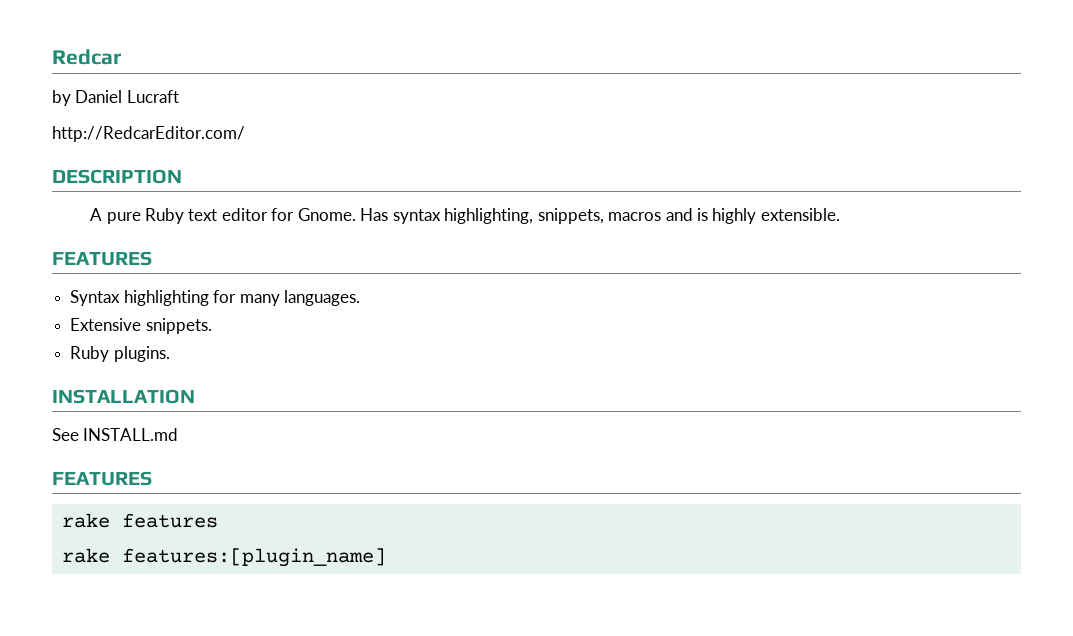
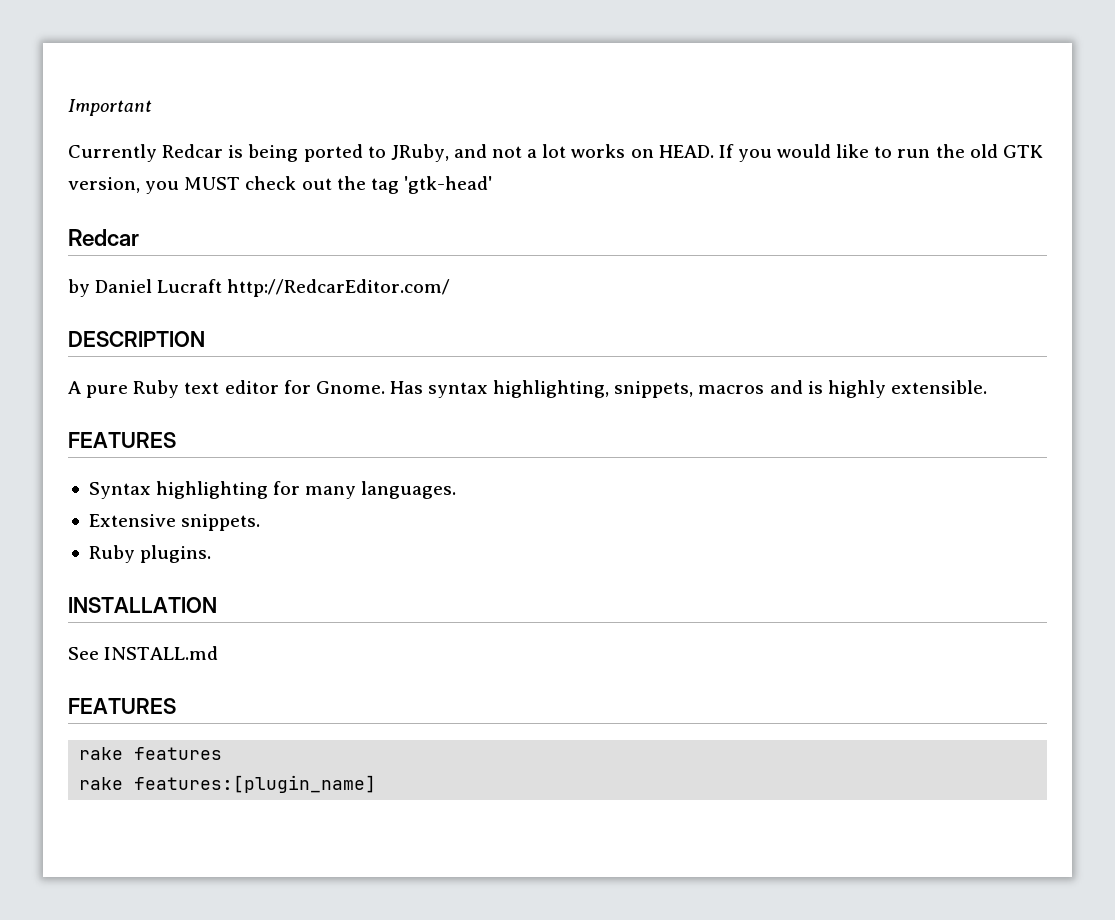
+ Important
+ Currently Redcar is being ported to JRuby, and not a lot works on HEAD. If you would like to run the old GTK version, you MUST check out the tag 'gtk-head'
- by Daniel Lucraft
- http://RedcarEditor.com/
+ by Daniel Lucraft http://RedcarEditor.com/

